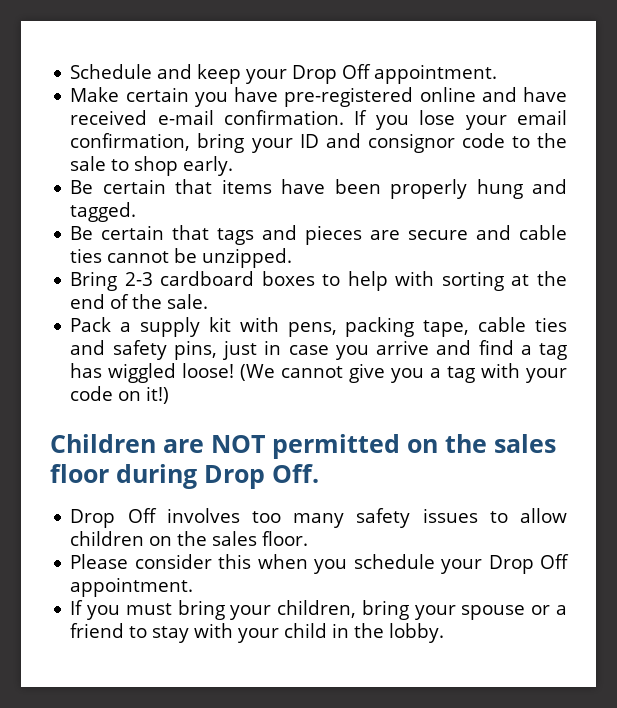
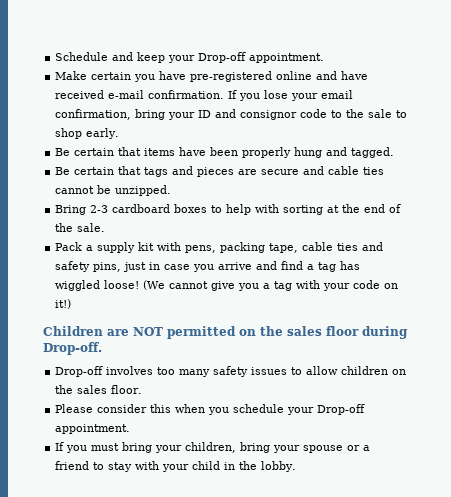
- Schedule and keep your Drop Off appointment.
+ Schedule and keep your Drop-off appointment.
- Children are NOT permitted on the sales floor during Drop Off.
- Drop Off involves too many safety issues to allow children on the sales floor.
+ Children are NOT permitted on the sales floor during Drop-off.
+ Drop-off involves too many safety issues to allow children on the sales floor.
- Please consider this when you schedule your Drop Off appointment.
+ Please consider this when you schedule your Drop-off appointment.

